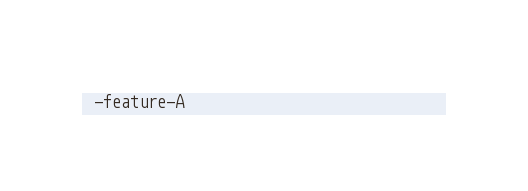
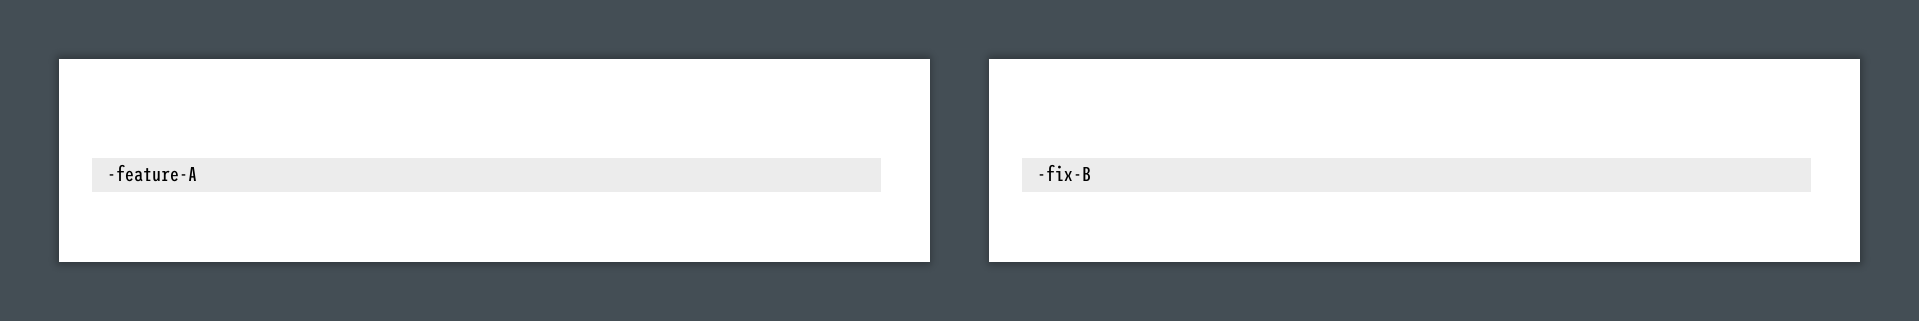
+ -fix-B

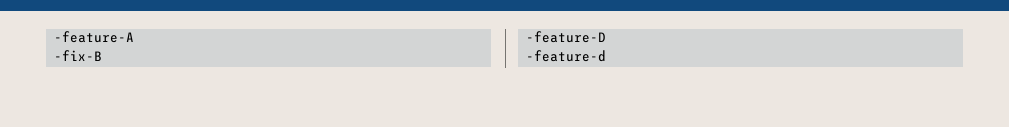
+ -feature-D
+ -feature-d

